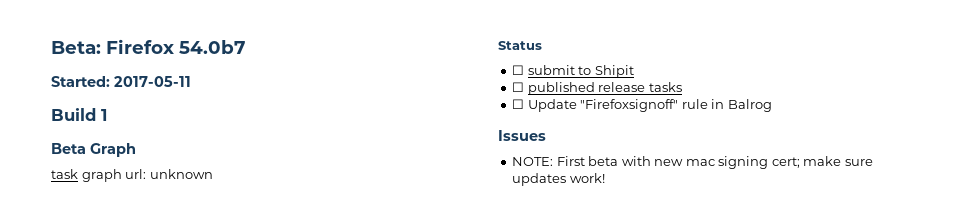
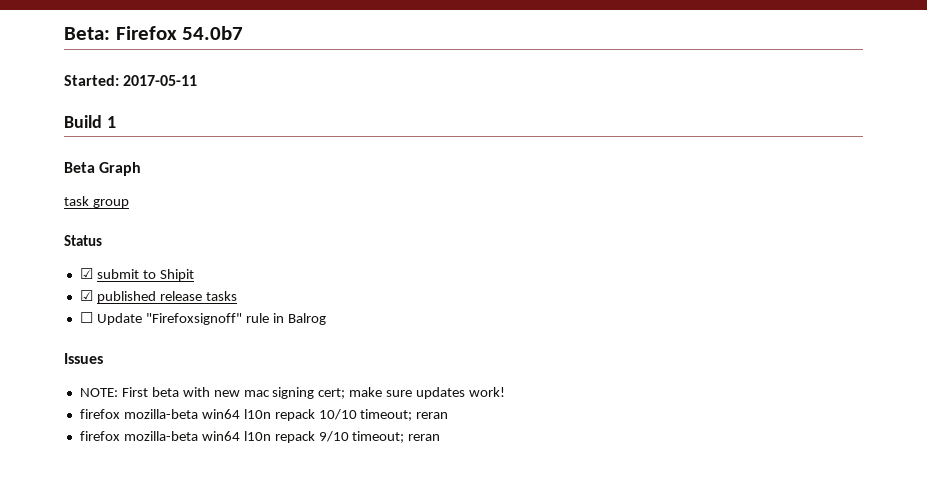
- task graph url: unknown
+ task group
- ☐ submit to Shipit
+ ☑ submit to Shipit
- ☐ published release tasks
+ ☑ published release tasks
+ firefox mozilla-beta win64 l10n repack 10/10 timeout; reran
+ firefox mozilla-beta win64 l10n repack 9/10 timeout; reran

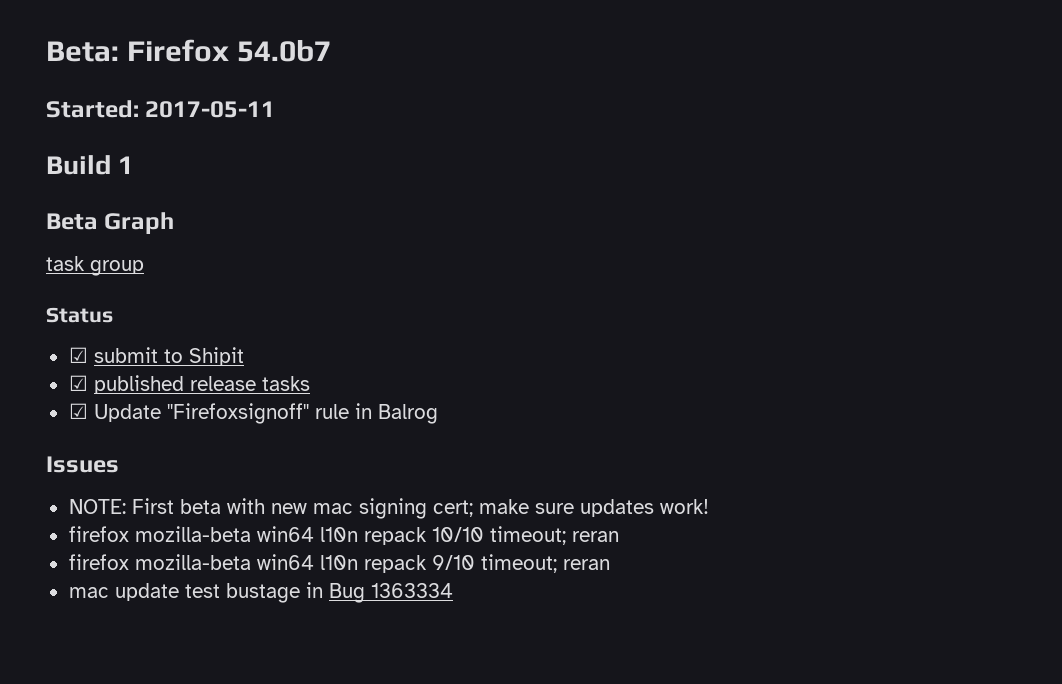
- ☐ Update "Firefoxsignoff" rule in Balrog
+ ☑ Update "Firefoxsignoff" rule in Balrog
+ mac update test bustage in Bug 1363334

